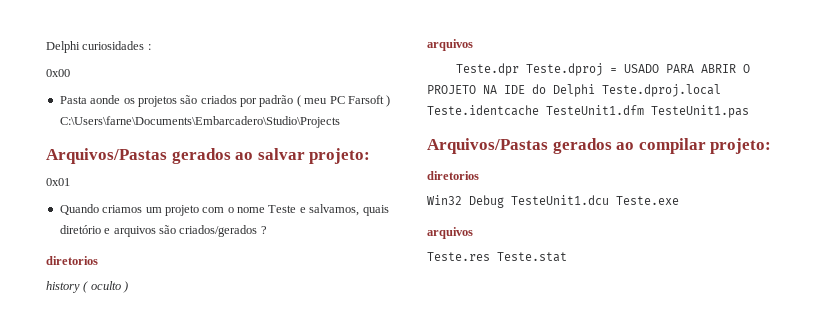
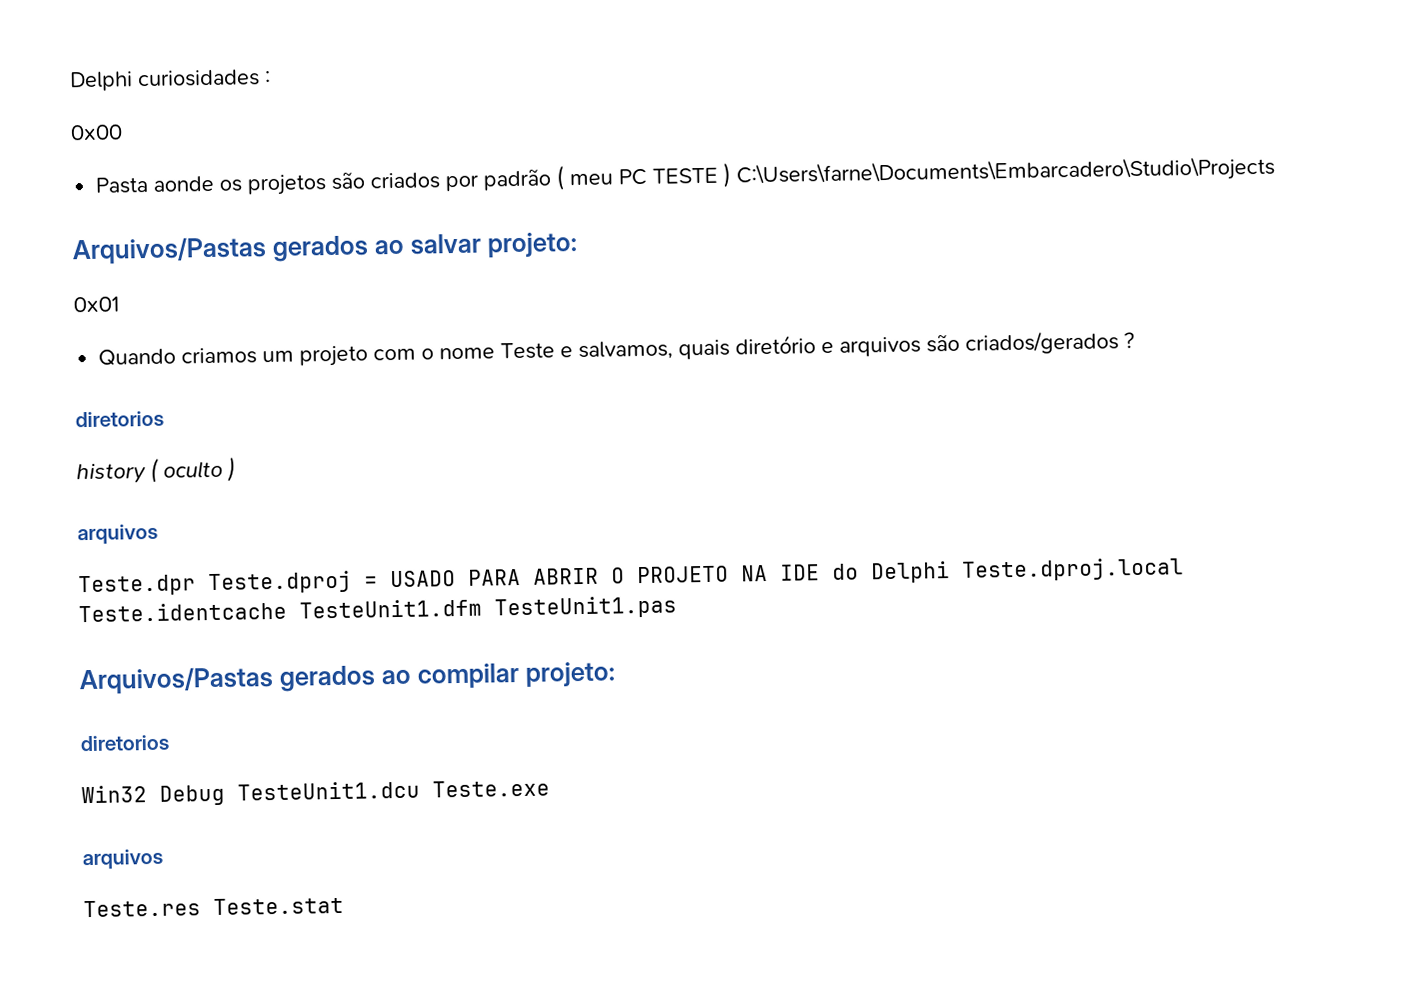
- Pasta aonde os projetos são criados por padrão ( meu PC Farsoft ) C:\Users\farne\Documents\Embarcadero\Studio\Projects
+ Pasta aonde os projetos são criados por padrão ( meu PC TESTE ) C:\Users\farne\Documents\Embarcadero\Studio\Projects

